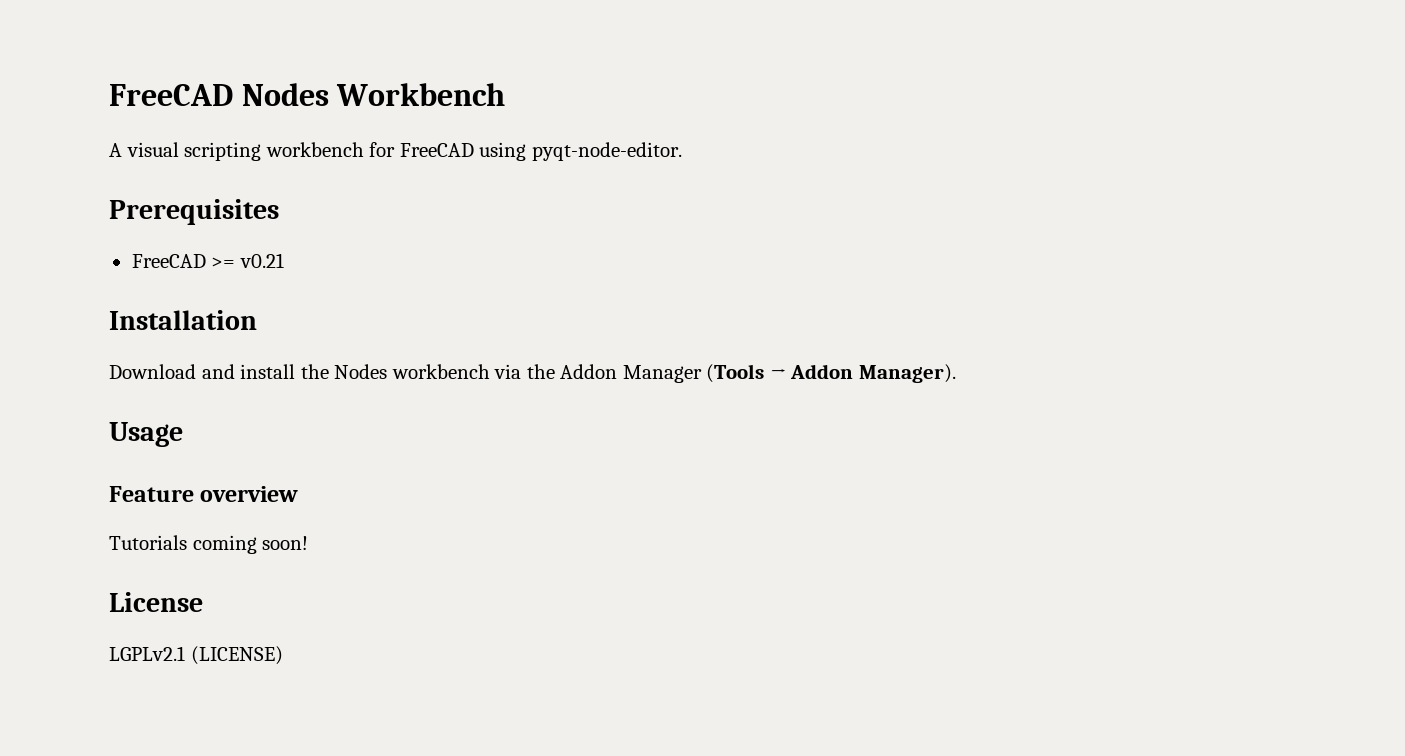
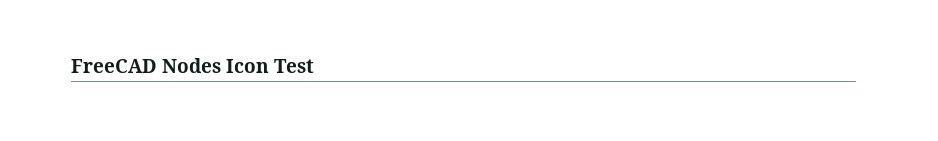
- FreeCAD Nodes Workbench
- A visual scripting workbench for FreeCAD using pyqt-node-editor.
- Prerequisites
- FreeCAD >= v0.21
- Installation
- Download and install the Nodes workbench via the Addon Manager (Tools → Addon Manager).
- Usage
- Feature overview
- Tutorials coming soon!
- License
- LGPLv2.1 (LICENSE)
+ FreeCAD Nodes Icon Test

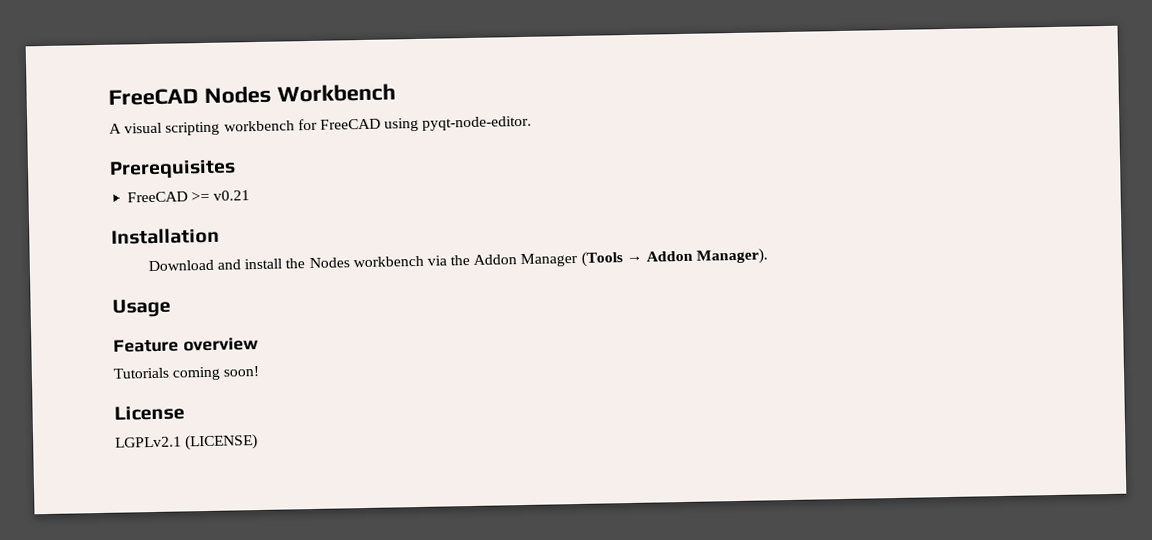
- FreeCAD Nodes Icon Test
+ FreeCAD Nodes Workbench
+ A visual scripting workbench for FreeCAD using pyqt-node-editor.
+ Prerequisites
+ FreeCAD >= v0.21
+ Installation
+ Download and install the Nodes workbench via the Addon Manager (Tools → Addon Manager).
+ Usage
+ Feature overview
+ Tutorials coming soon!
+ License
+ LGPLv2.1 (LICENSE)

